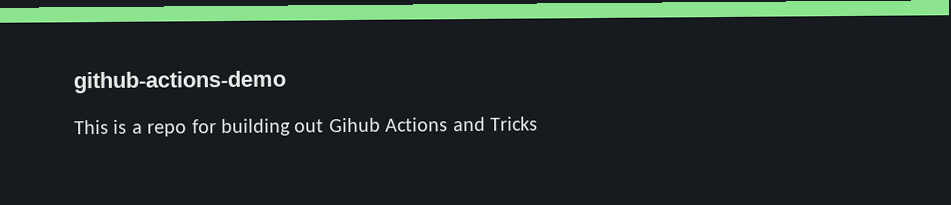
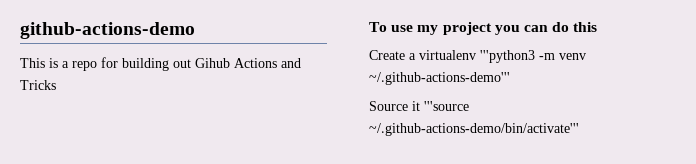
+ To use my project you can do this
+ Create a virtualenv '''python3 -m venv ~/.github-actions-demo'''
+ Source it '''source ~/.github-actions-demo/bin/activate'''

